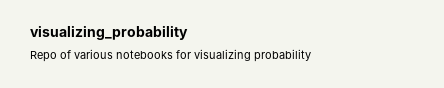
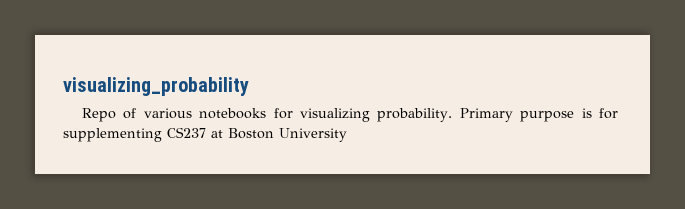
- Repo of various notebooks for visualizing probability
+ Repo of various notebooks for visualizing probability. Primary purpose is for supplementing CS237 at Boston University

